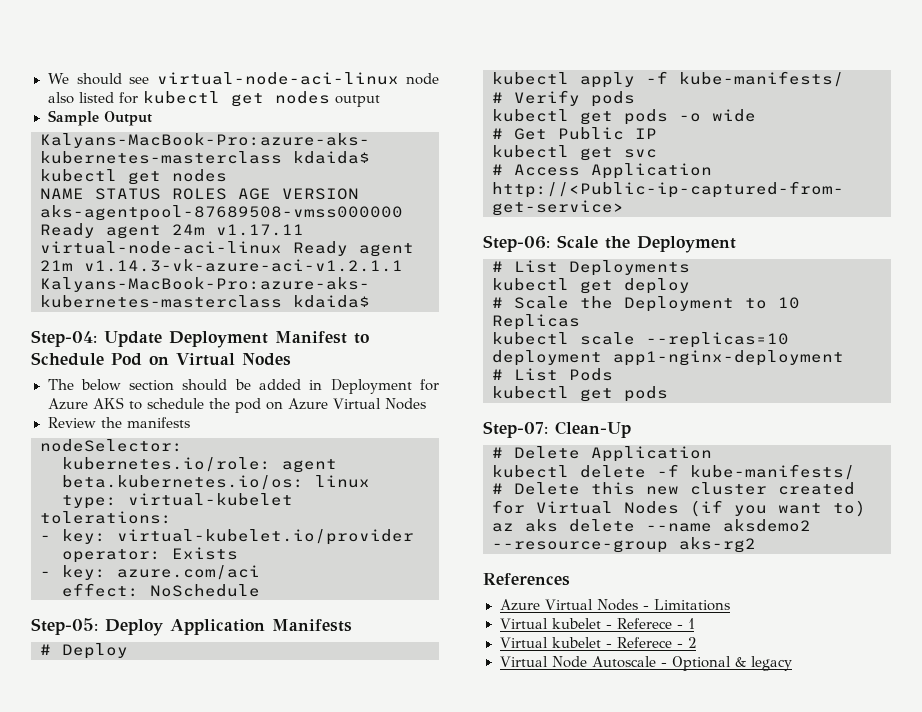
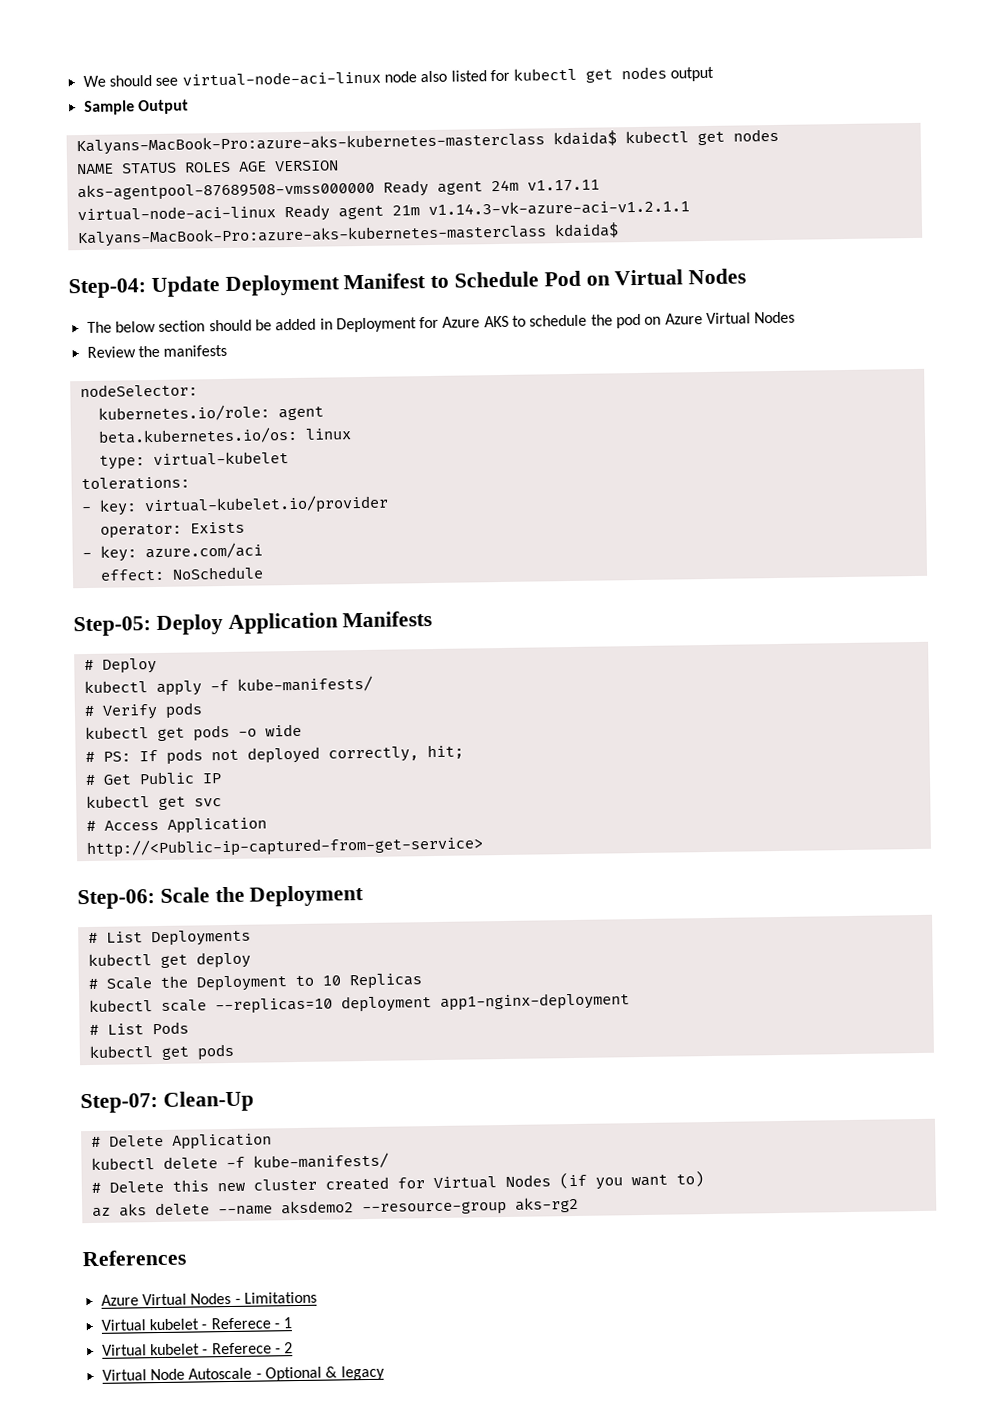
+ # PS: If pods not deployed correctly, hit;

